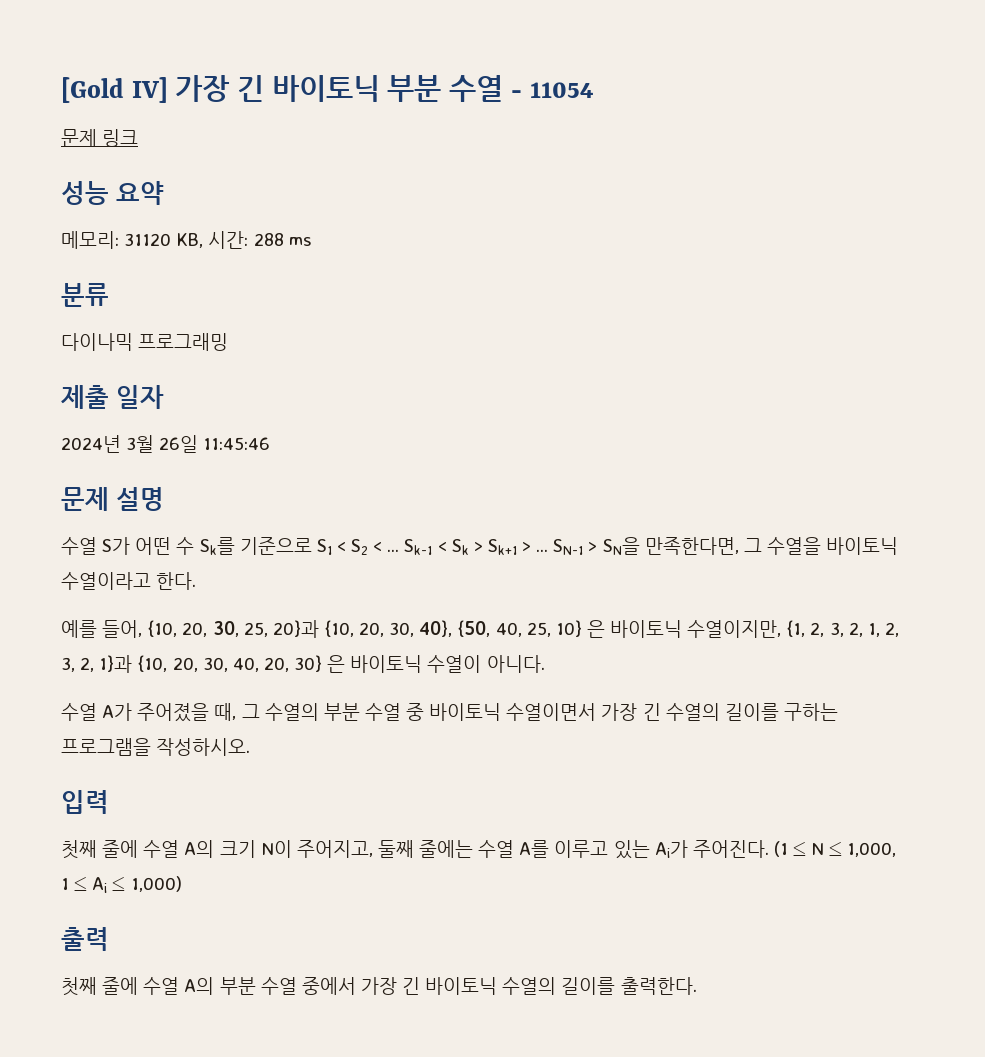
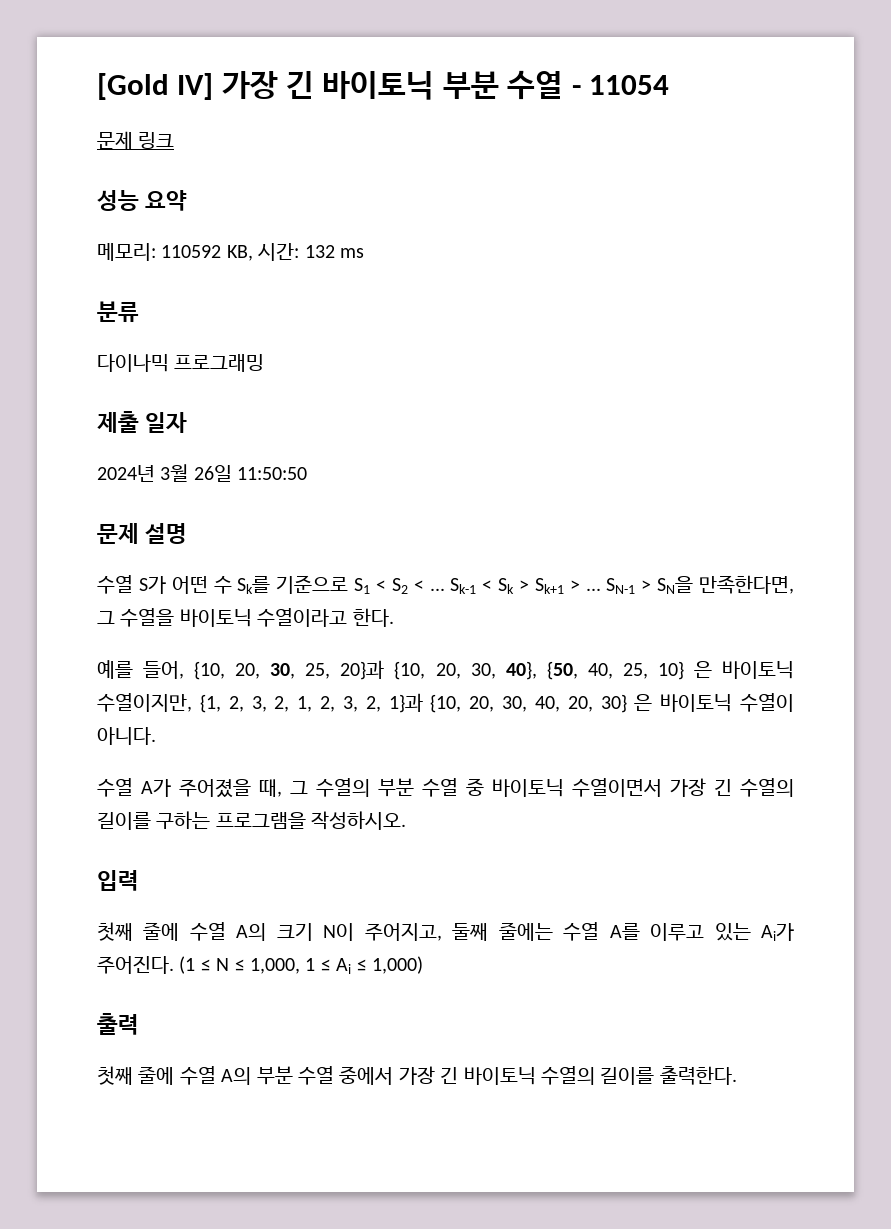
- 메모리: 31120 KB, 시간: 288 ms
+ 메모리: 110592 KB, 시간: 132 ms
- 2024년 3월 26일 11:45:46
+ 2024년 3월 26일 11:50:50

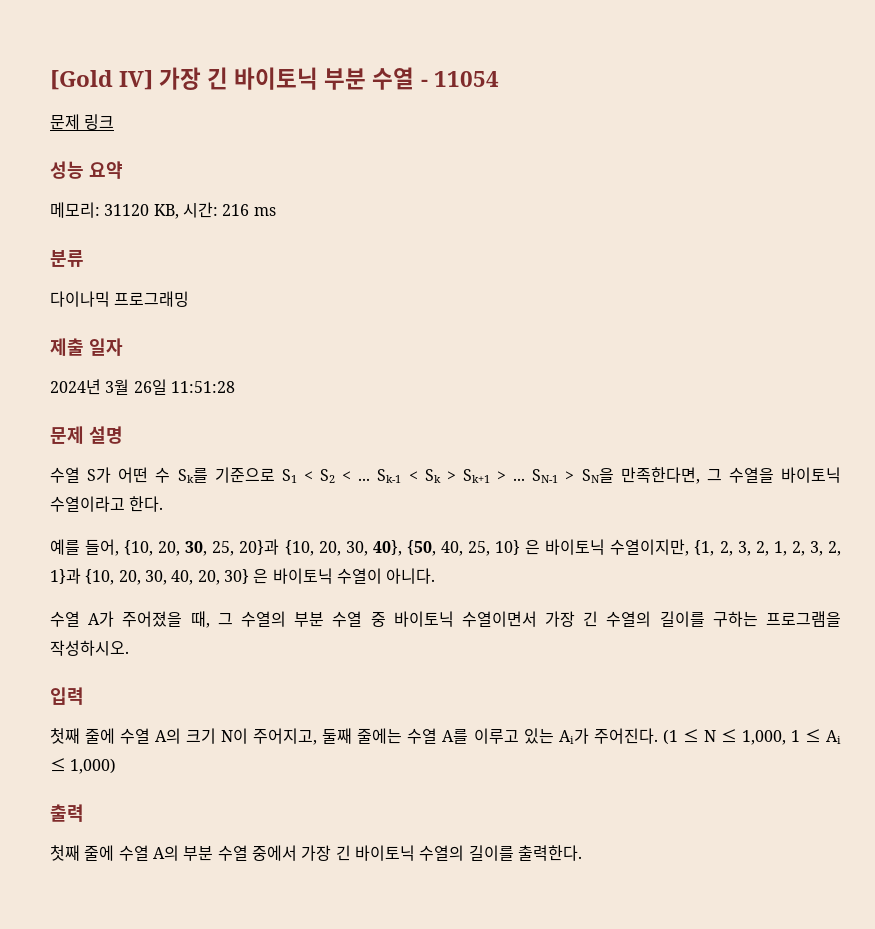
- 메모리: 110592 KB, 시간: 132 ms
+ 메모리: 31120 KB, 시간: 216 ms
- 2024년 3월 26일 11:50:50
+ 2024년 3월 26일 11:51:28

